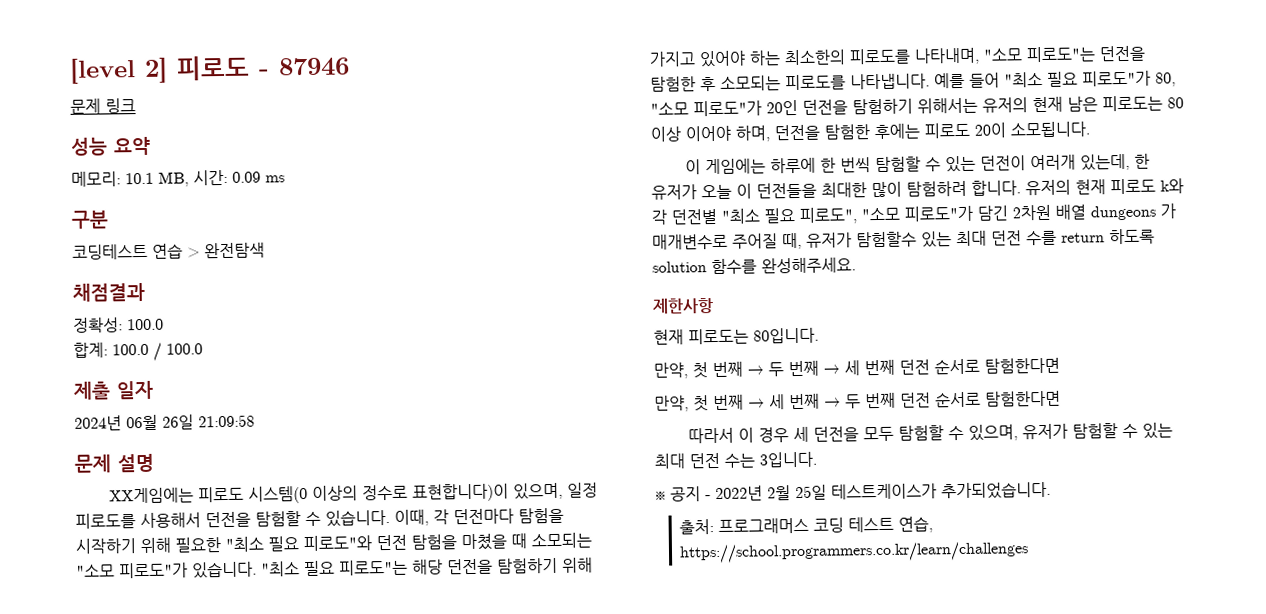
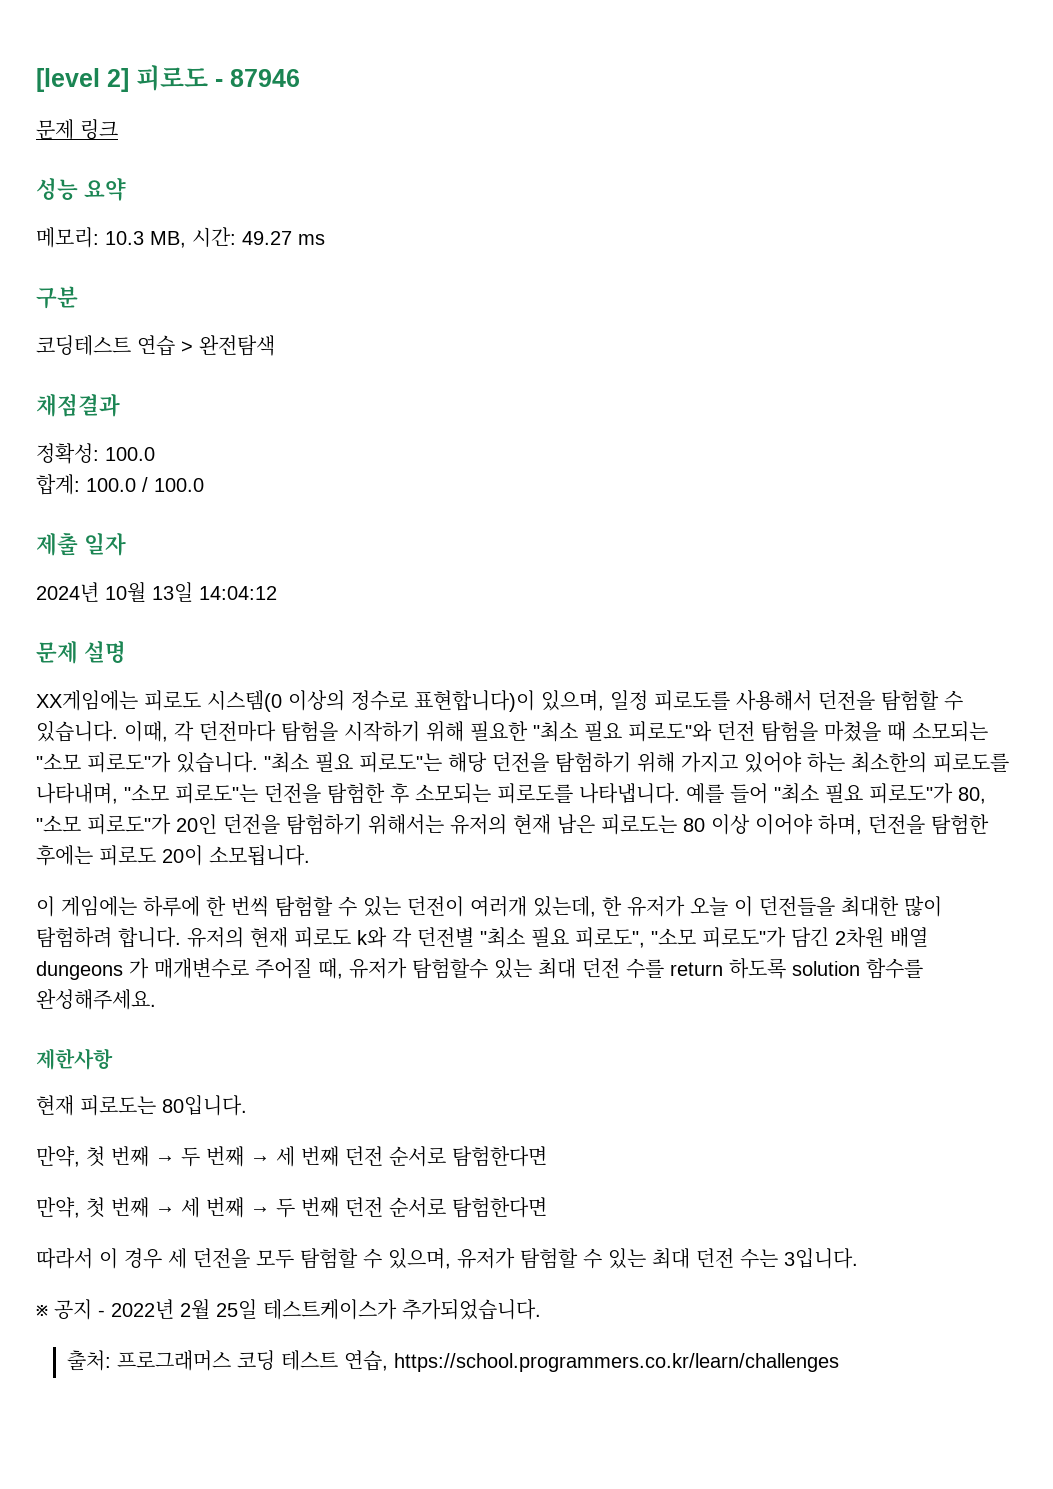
- 메모리: 10.1 MB, 시간: 0.09 ms
+ 메모리: 10.3 MB, 시간: 49.27 ms
- 2024년 06월 26일 21:09:58
+ 2024년 10월 13일 14:04:12

